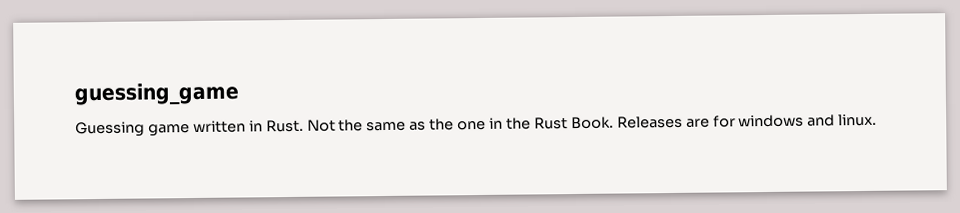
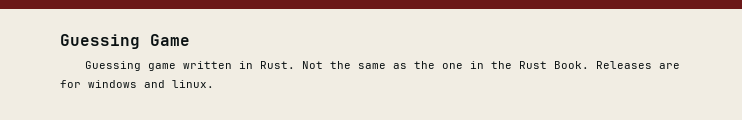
- guessing_game
+ Guessing Game

